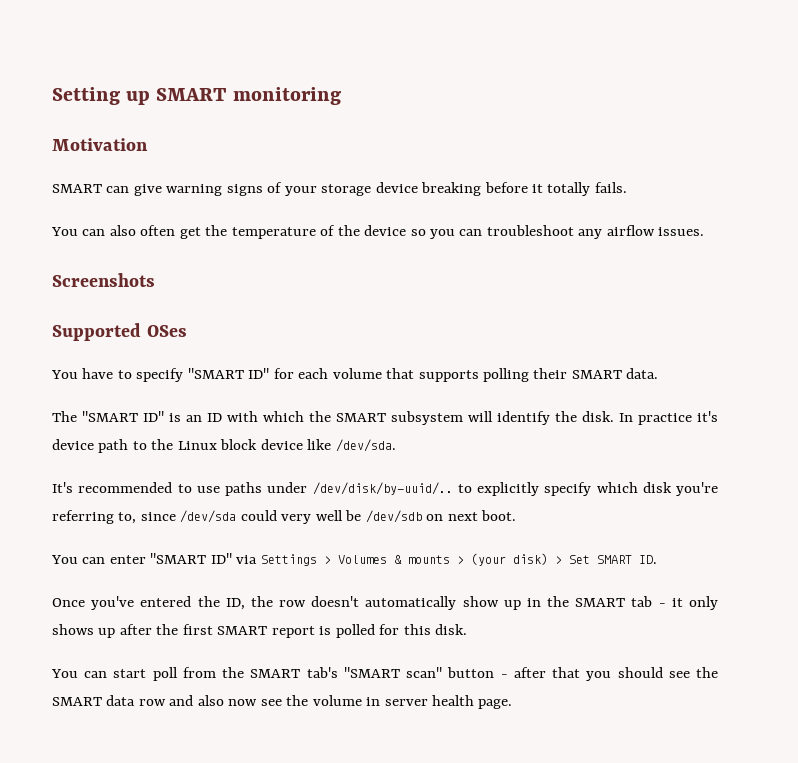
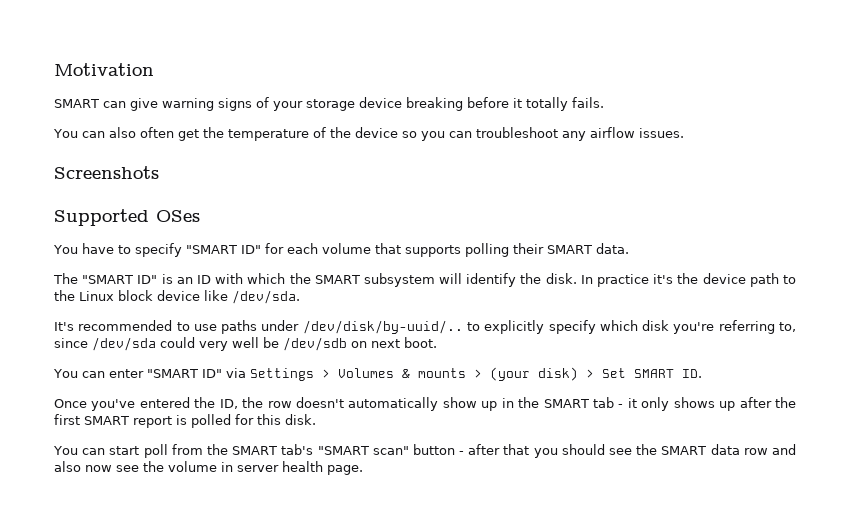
- Setting up SMART monitoring
- In practice it's device path to the Linux block device like /dev/sda.
+ In practice it's the device path to the Linux block device like /dev/sda.

